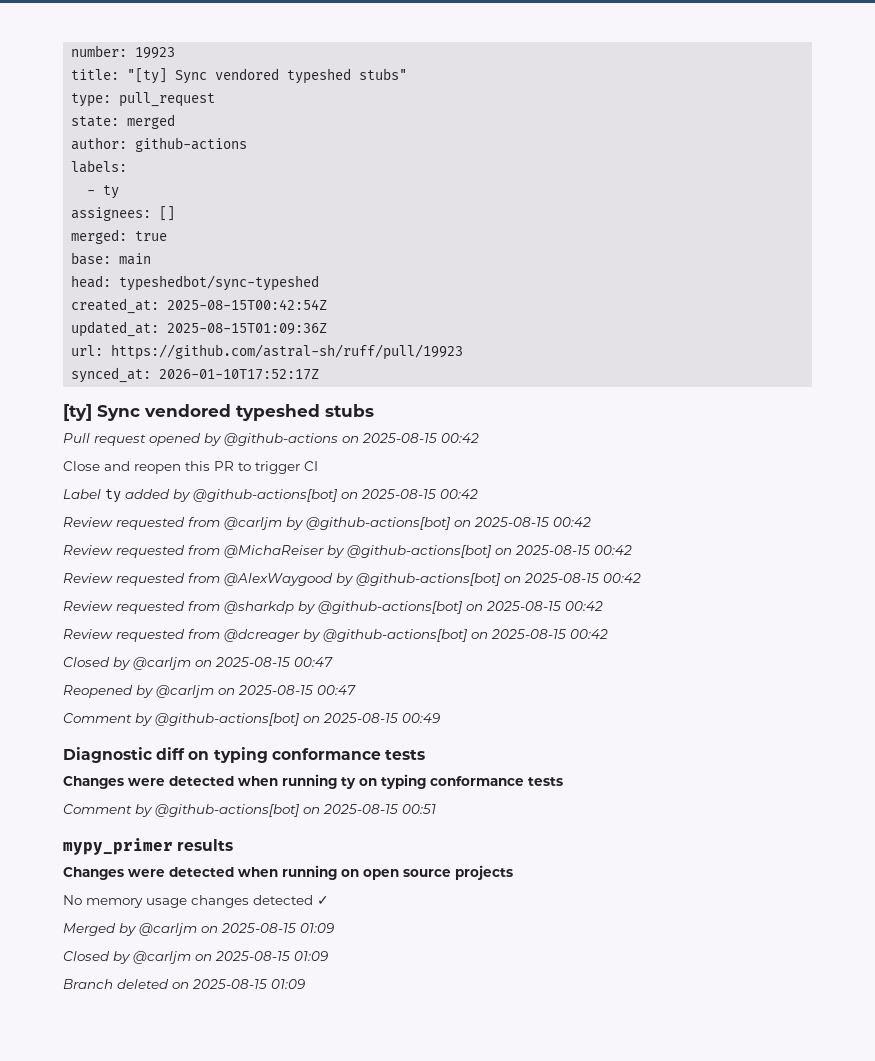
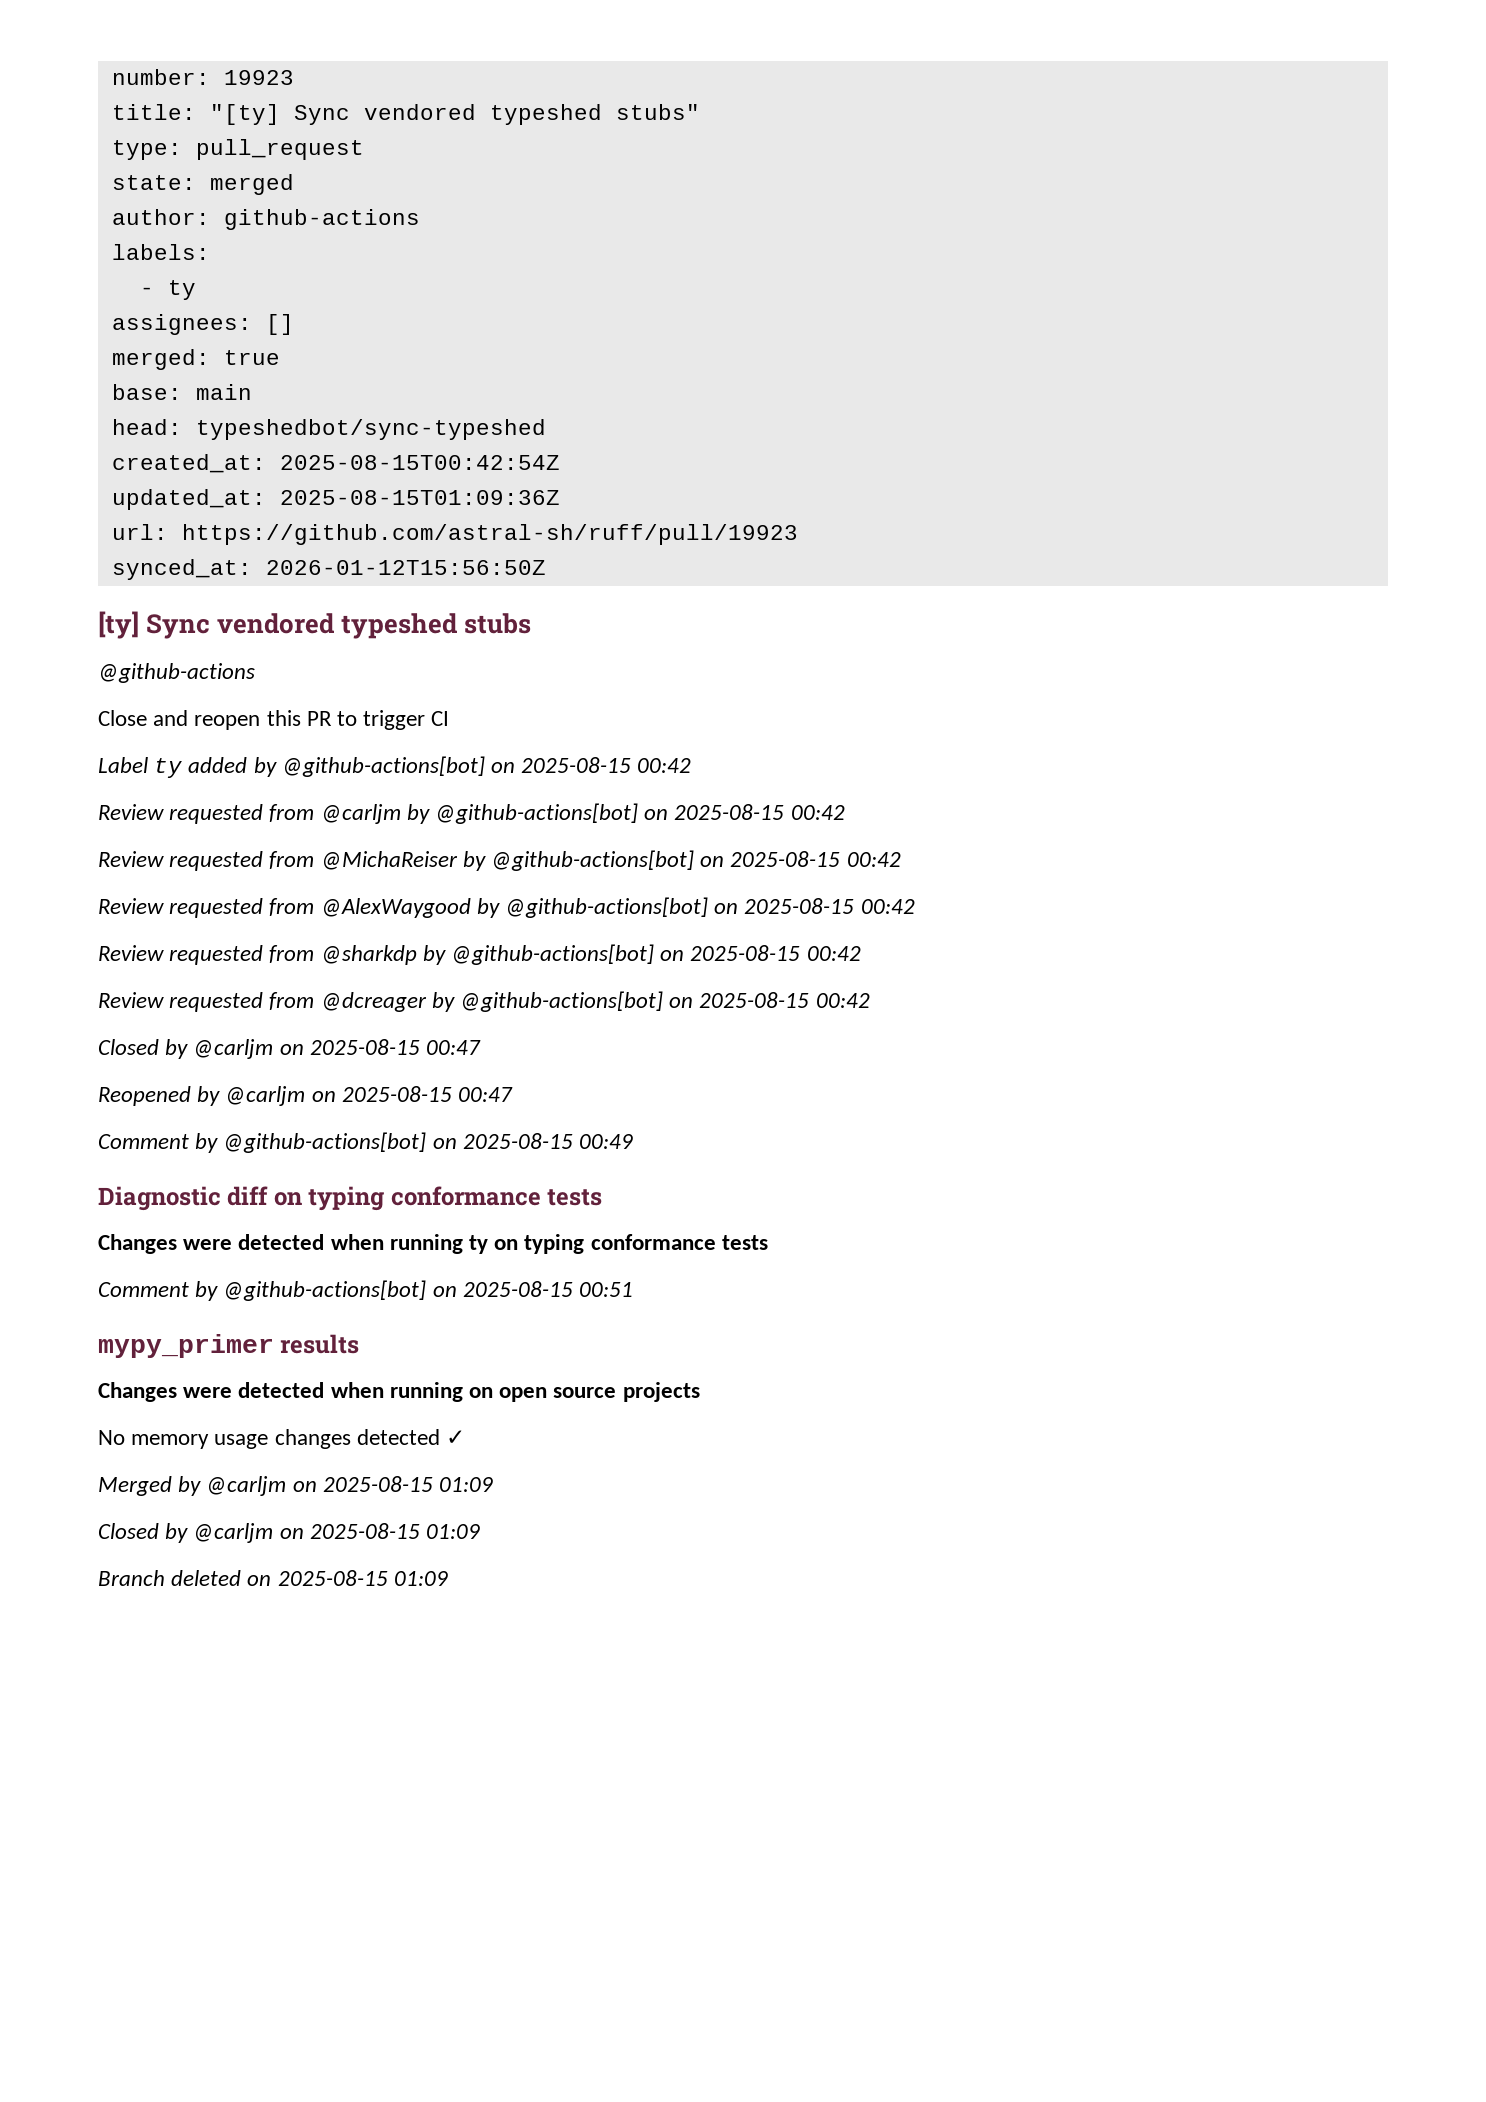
- synced_at: 2026-01-10T17:52:17Z
+ synced_at: 2026-01-12T15:56:50Z
- Pull request opened by @github-actions on 2025-08-15 00:42
+ @github-actions

